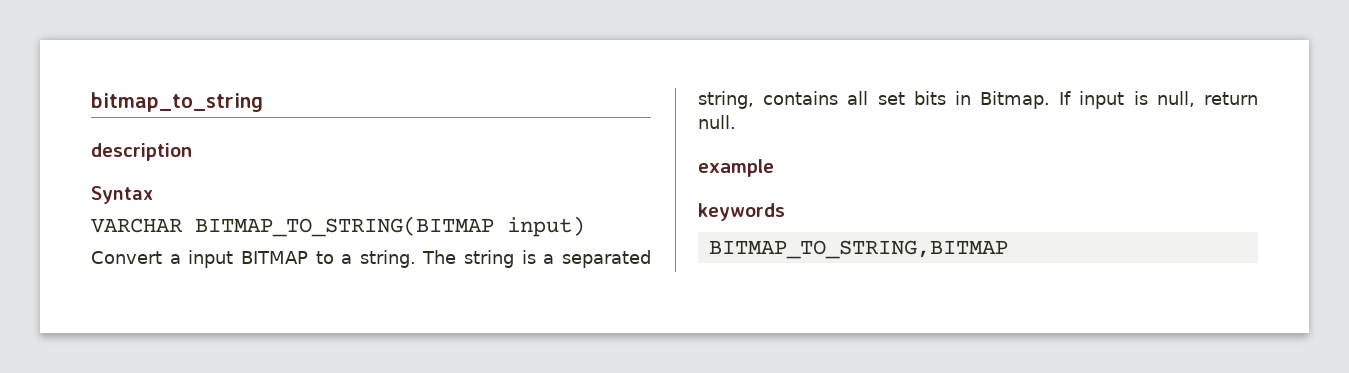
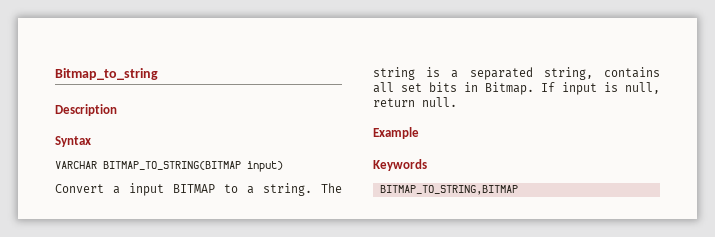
- bitmap_to_string
- description
+ Bitmap_to_string
+ Description
- example
- keywords
+ Example
+ Keywords

